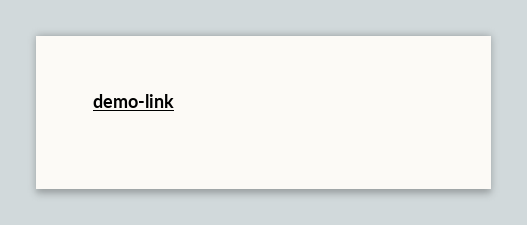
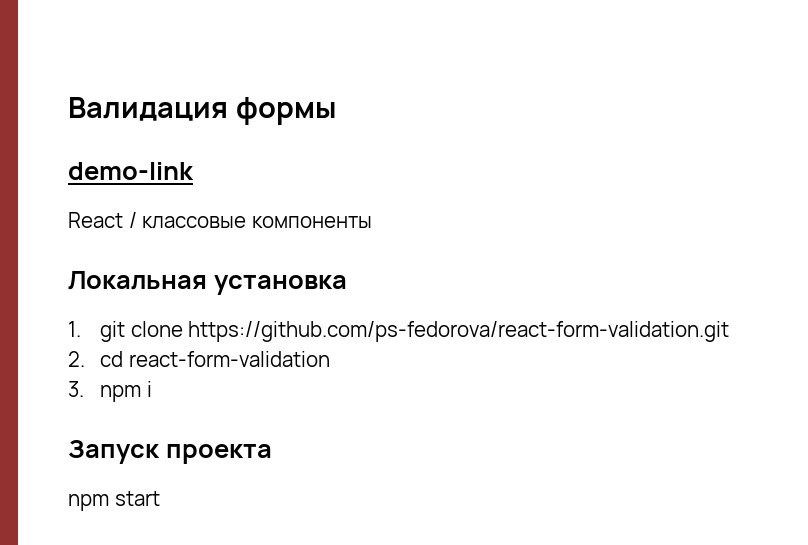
+ Валидация формы
+ React / классовые компоненты
+ Локальная установка
+ 1. git clone https://github.com/ps-fedorova/react-form-validation.git
+ 2. cd react-form-validation
+ 3. npm i
+ Запуск проекта
+ npm start

